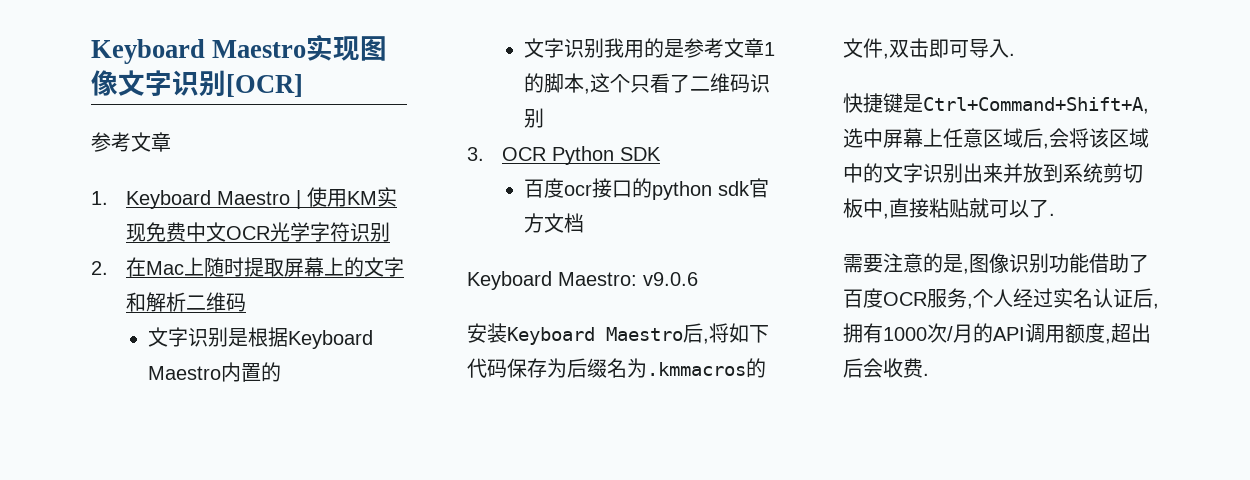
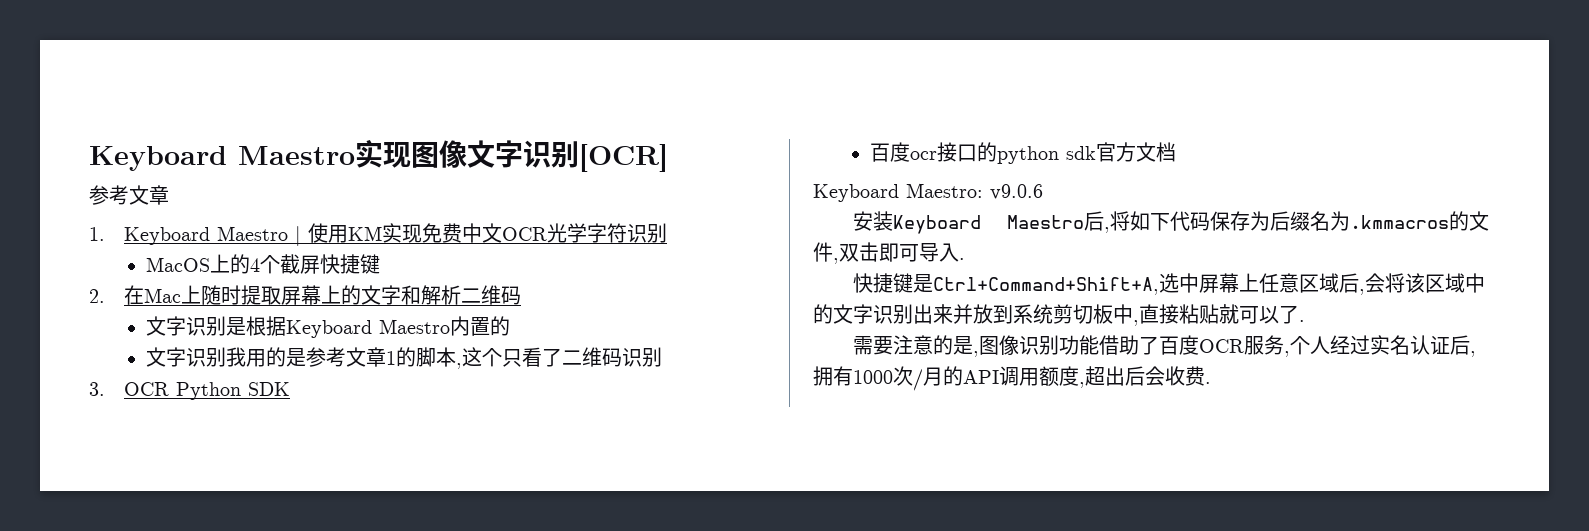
+ MacOS上的4个截屏快捷键

